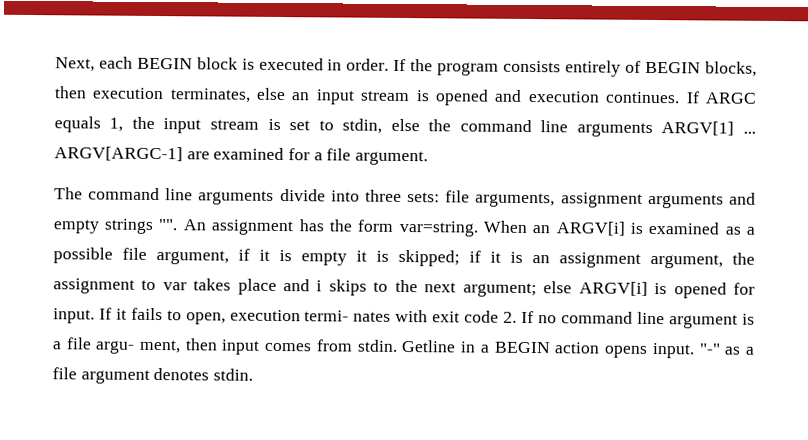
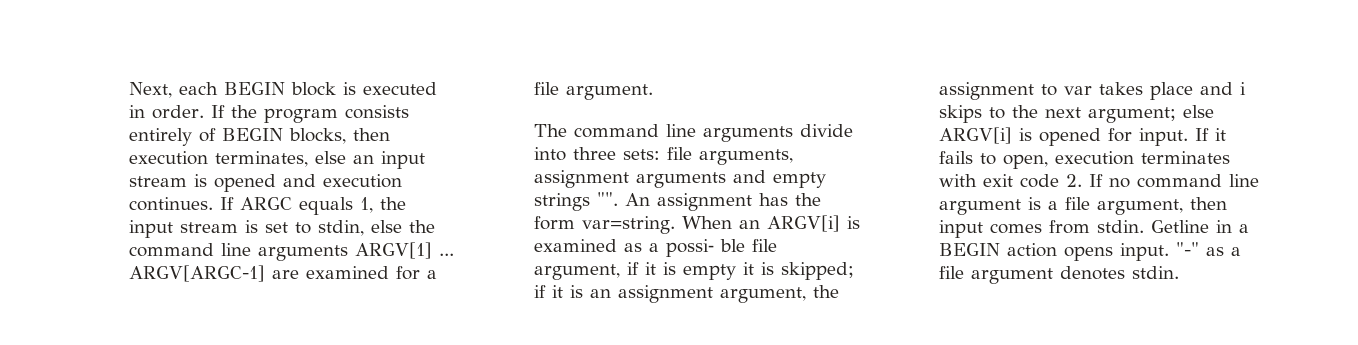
- When an ARGV[i] is examined as a possible file argument, if it is empty it is skipped; if it is an assignment argument, the assignment to var takes place and i skips to the next argument; else ARGV[i] is opened for input.
+ When an ARGV[i] is examined as a possi‐ ble file argument, if it is empty it is skipped; if it is an assignment argument, the assignment to var takes place and i skips to the next argument; else ARGV[i] is opened for input.
- If it fails to open, execution termi‐ nates with exit code 2. If no command line argument is a file argu‐ ment, then input comes from stdin.
+ If it fails to open, execution terminates with exit code 2. If no command line argument is a file argument, then input comes from stdin.

